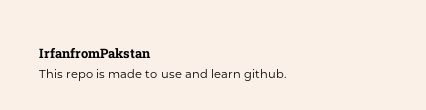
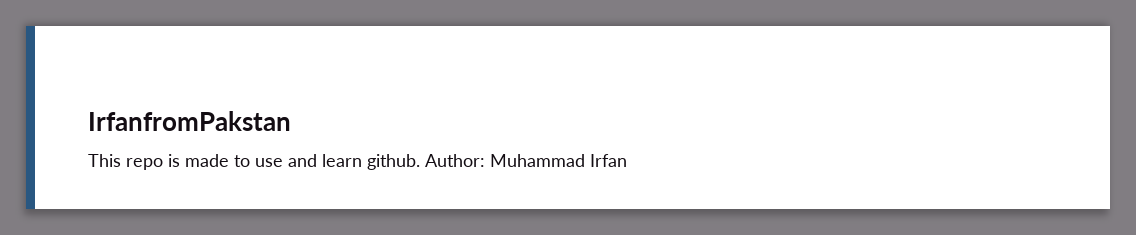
+ Author: Muhammad Irfan

